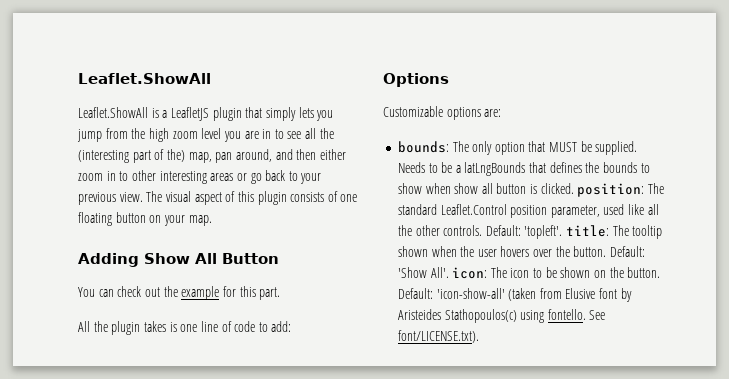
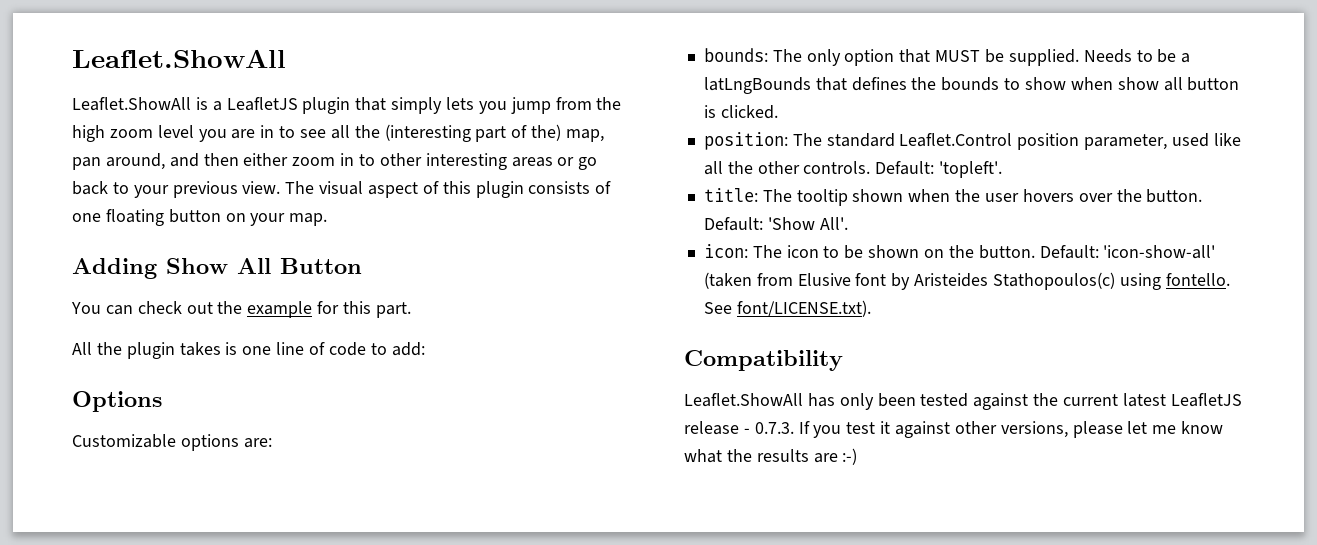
- Needs to be a latLngBounds that defines the bounds to show when show all button is clicked. position: The standard Leaflet.Control position parameter, used like all the other controls.
+ Needs to be a latLngBounds that defines the bounds to show when show all button is clicked.
+ position: The standard Leaflet.Control position parameter, used like all the other controls.
- Default: 'topleft'. title: The tooltip shown when the user hovers over the button.
+ Default: 'topleft'.
+ title: The tooltip shown when the user hovers over the button.
- Default: 'Show All'. icon: The icon to be shown on the button.
+ Default: 'Show All'.
+ icon: The icon to be shown on the button.
+ Compatibility
+ Leaflet.ShowAll has only been tested against the current latest LeafletJS release - 0.7.3. If you test it against other versions, please let me know what the results are :-)

